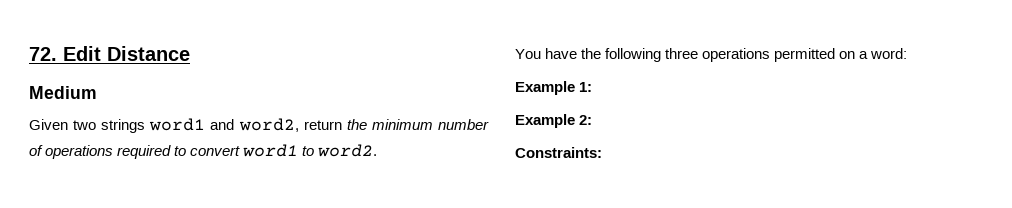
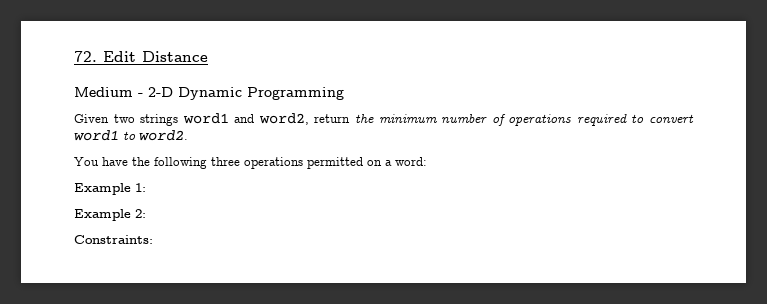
- Medium
+ Medium - 2-D Dynamic Programming

